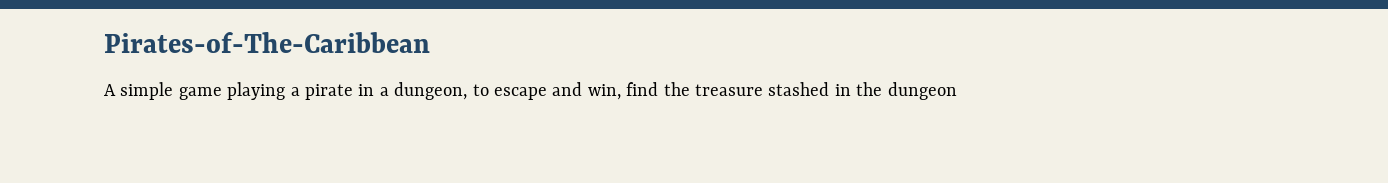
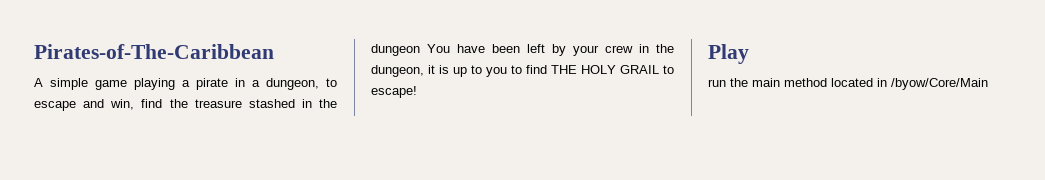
- A simple game playing a pirate in a dungeon, to escape and win, find the treasure stashed in the dungeon
+ A simple game playing a pirate in a dungeon, to escape and win, find the treasure stashed in the dungeon You have been left by your crew in the dungeon, it is up to you to find THE HOLY GRAIL to escape!
+ Play
+ run the main method located in /byow/Core/Main

